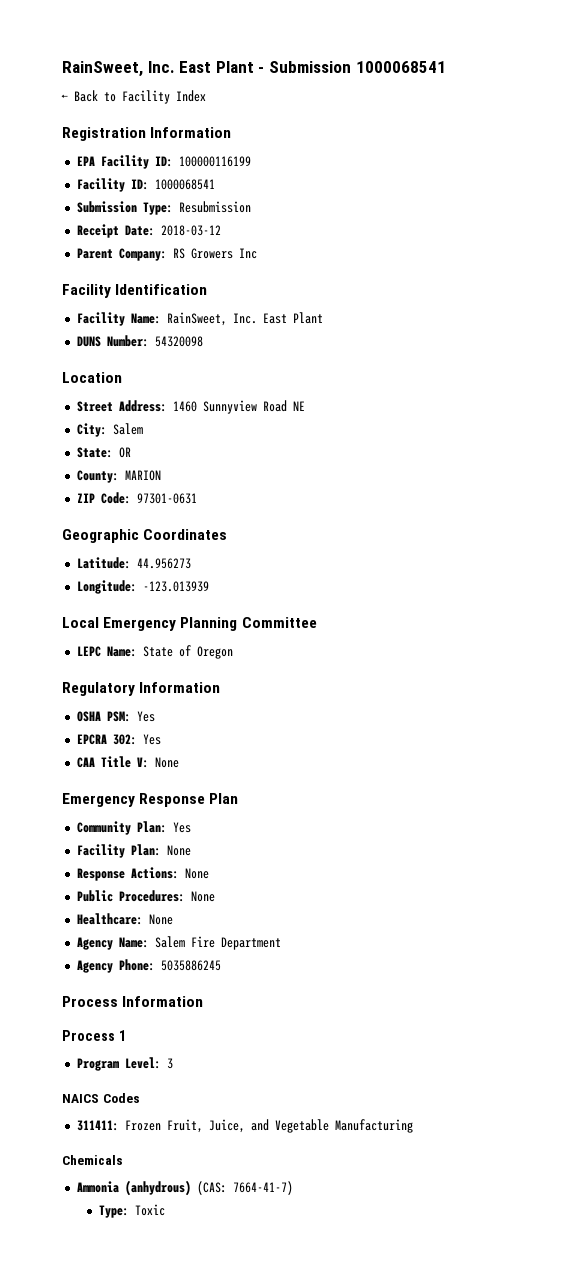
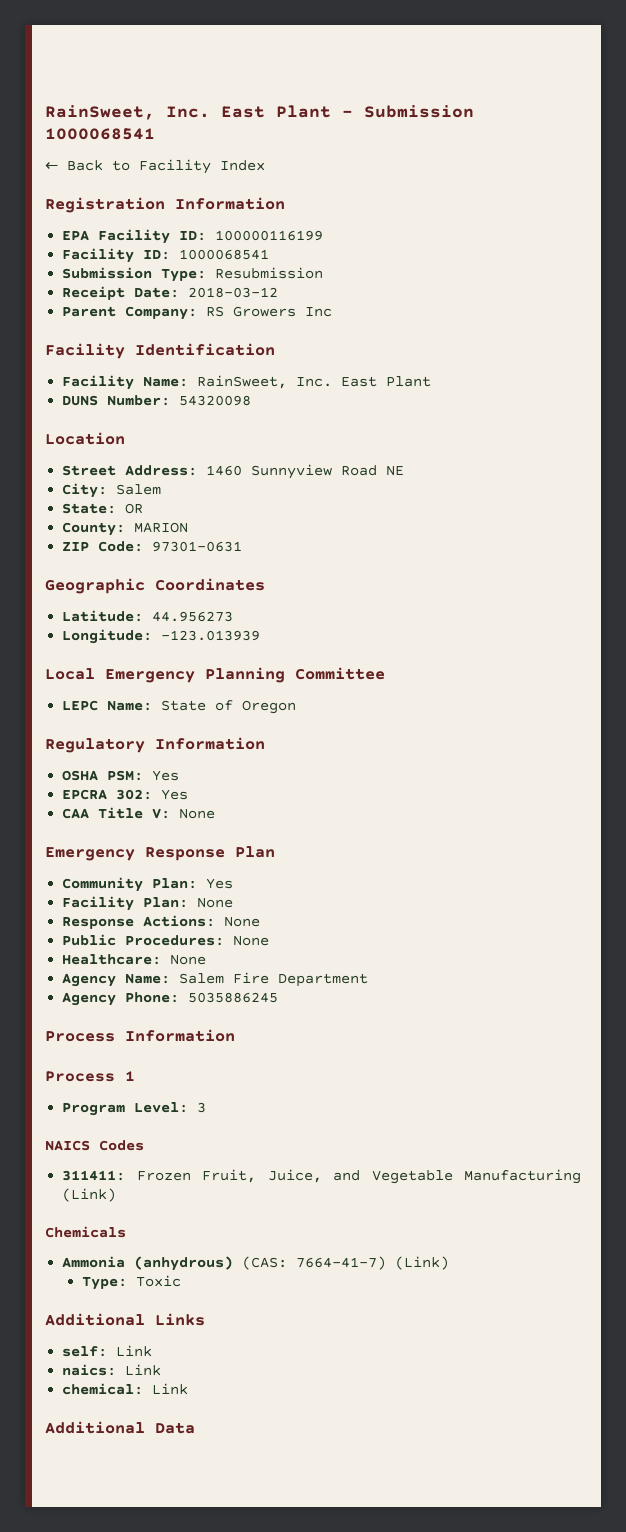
- 311411: Frozen Fruit, Juice, and Vegetable Manufacturing
+ 311411: Frozen Fruit, Juice, and Vegetable Manufacturing (Link)
- Ammonia (anhydrous) (CAS: 7664-41-7)
+ Ammonia (anhydrous) (CAS: 7664-41-7) (Link)
+ Additional Links
+ self: Link
+ naics: Link
+ chemical: Link
+ Additional Data

